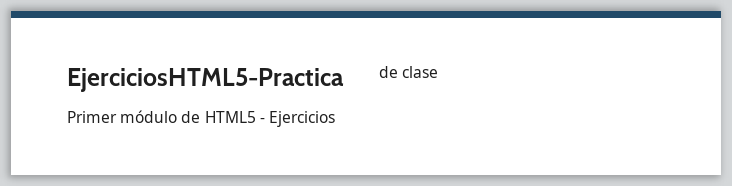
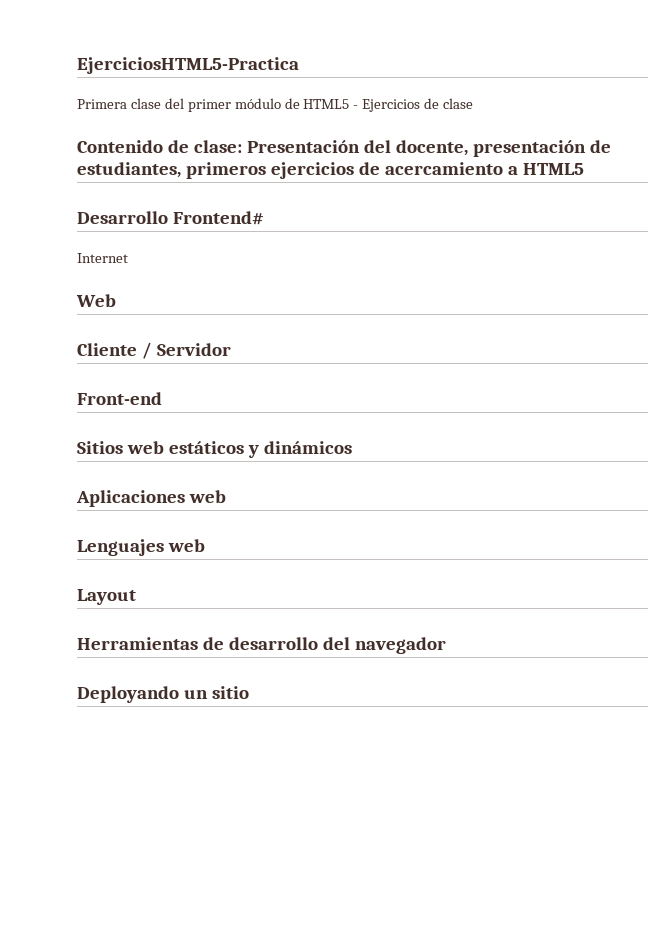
- Primer módulo de HTML5 - Ejercicios de clase
+ Primera clase del primer módulo de HTML5 - Ejercicios de clase
+ Contenido de clase: Presentación del docente, presentación de estudiantes, primeros ejercicios de acercamiento a HTML5
+ Desarrollo Frontend#
+ Internet
+ Web
+ Cliente / Servidor
+ Front-end
+ Sitios web estáticos y dinámicos
+ Aplicaciones web
+ Lenguajes web
+ Layout
+ Herramientas de desarrollo del navegador
+ Deployando un sitio

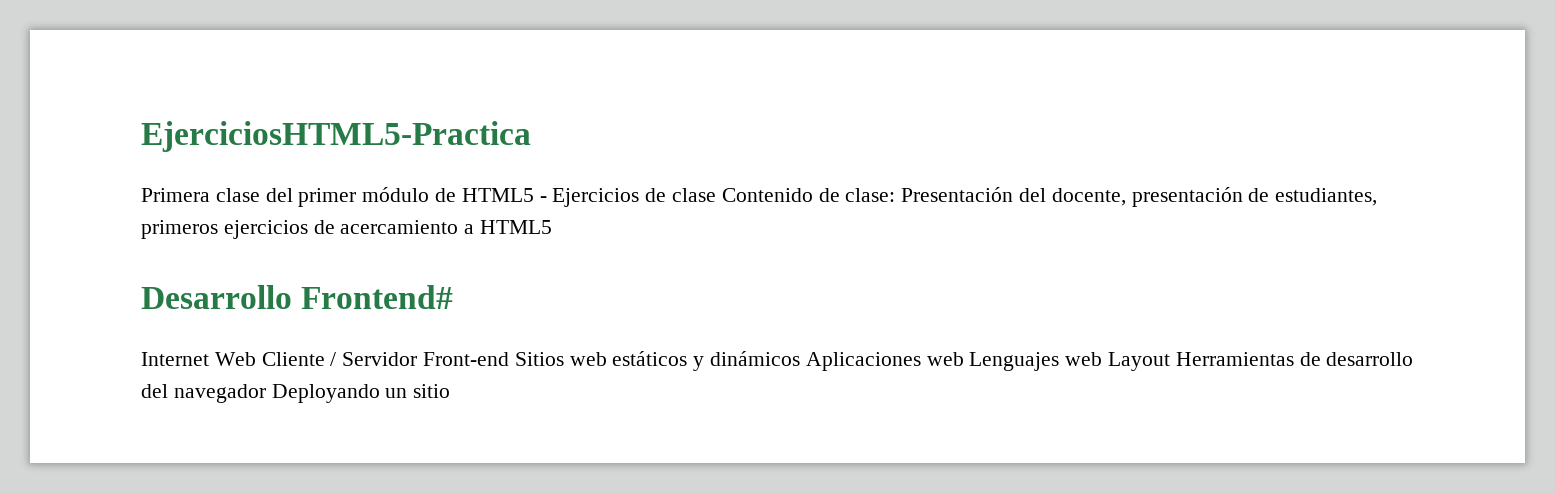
- Primera clase del primer módulo de HTML5 - Ejercicios de clase
- Contenido de clase: Presentación del docente, presentación de estudiantes, primeros ejercicios de acercamiento a HTML5
+ Primera clase del primer módulo de HTML5 - Ejercicios de clase Contenido de clase: Presentación del docente, presentación de estudiantes, primeros ejercicios de acercamiento a HTML5
- Internet
- Web
- Cliente / Servidor
- Front-end
- Sitios web estáticos y dinámicos
- Aplicaciones web
- Lenguajes web
- Layout
- Herramientas de desarrollo del navegador
- Deployando un sitio
+ Internet Web Cliente / Servidor Front-end Sitios web estáticos y dinámicos Aplicaciones web Lenguajes web Layout Herramientas de desarrollo del navegador Deployando un sitio

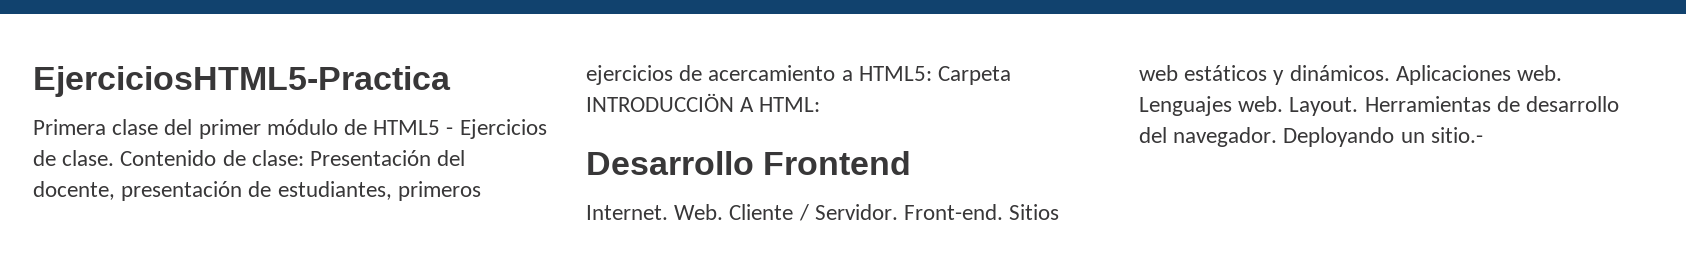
- Primera clase del primer módulo de HTML5 - Ejercicios de clase Contenido de clase: Presentación del docente, presentación de estudiantes, primeros ejercicios de acercamiento a HTML5
- Desarrollo Frontend#
- Internet Web Cliente / Servidor Front-end Sitios web estáticos y dinámicos Aplicaciones web Lenguajes web Layout Herramientas de desarrollo del navegador Deployando un sitio
+ Primera clase del primer módulo de HTML5 - Ejercicios de clase. Contenido de clase: Presentación del docente, presentación de estudiantes, primeros ejercicios de acercamiento a HTML5: Carpeta INTRODUCCIÖN A HTML:
+ Desarrollo Frontend
+ Internet. Web. Cliente / Servidor. Front-end. Sitios web estáticos y dinámicos. Aplicaciones web. Lenguajes web. Layout. Herramientas de desarrollo del navegador. Deployando un sitio.-

